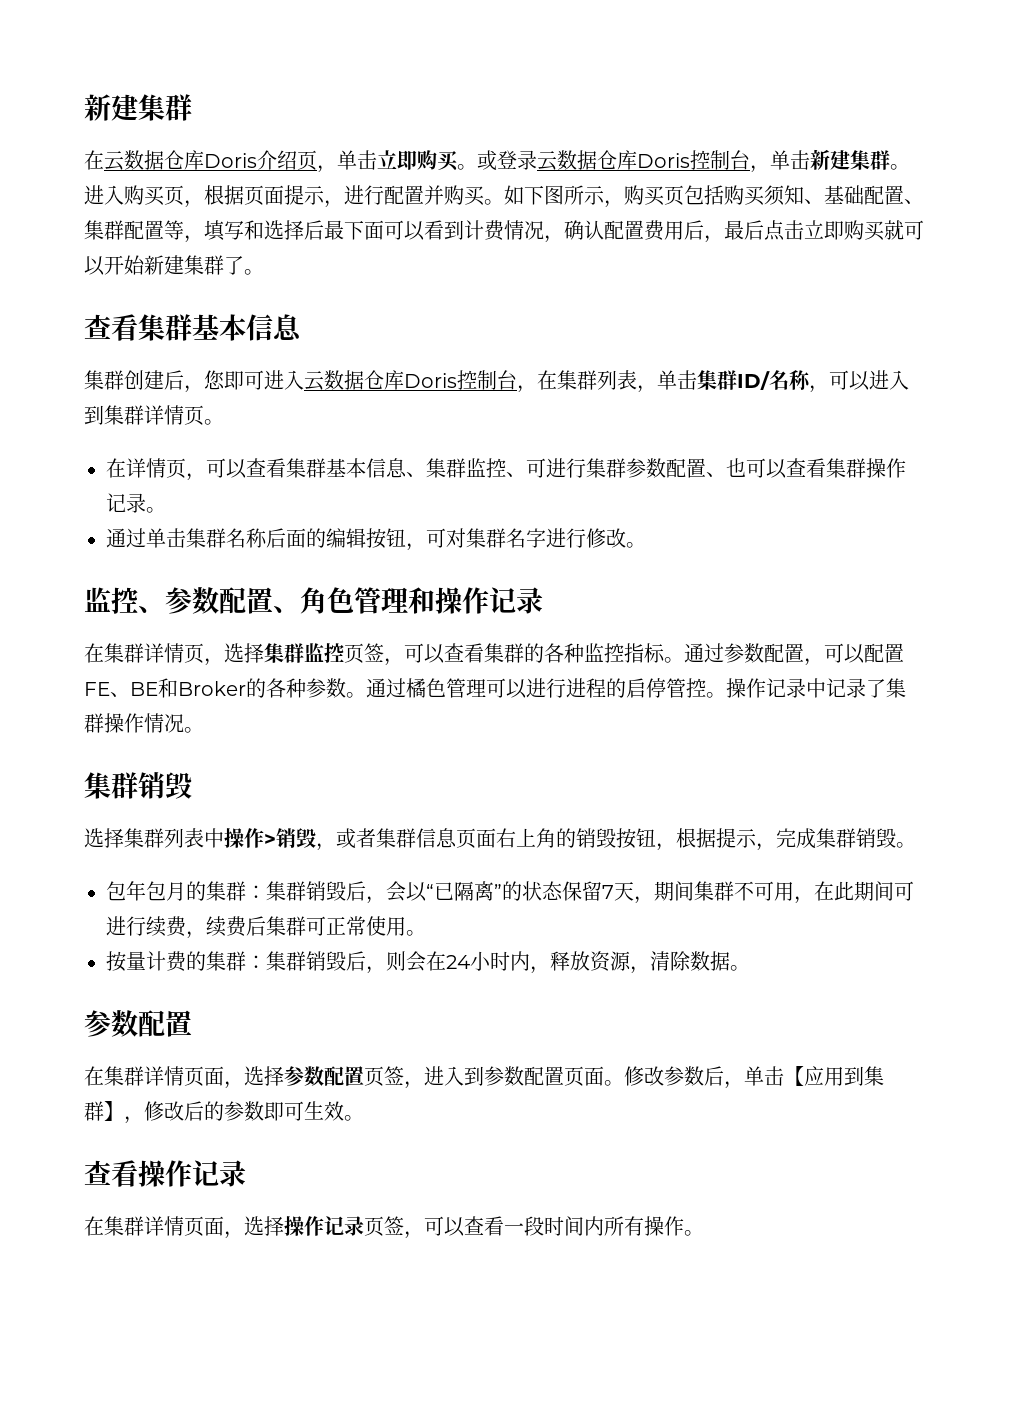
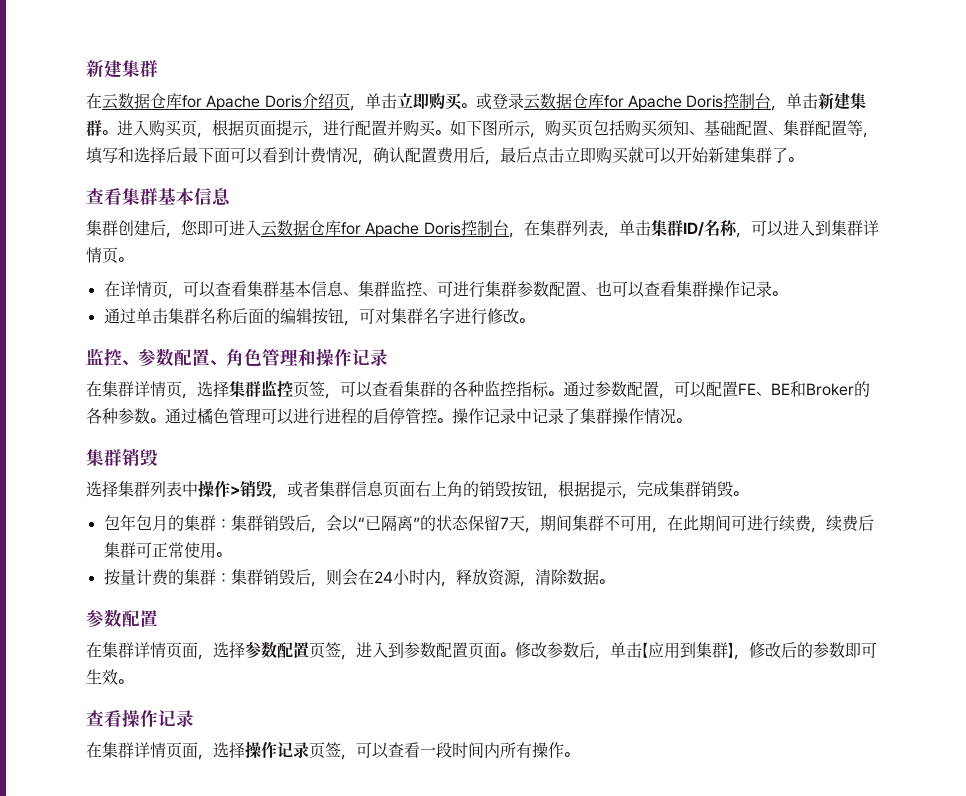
- 在云数据仓库Doris介绍页，单击立即购买。
+ 在云数据仓库for Apache Doris介绍页，单击立即购买。
- 或登录云数据仓库Doris控制台，单击新建集群。
+ 或登录云数据仓库for Apache Doris控制台，单击新建集群。
- 集群创建后，您即可进入云数据仓库Doris控制台，在集群列表，单击集群ID/名称，可以进入到集群详情页。
+ 集群创建后，您即可进入云数据仓库for Apache Doris控制台，在集群列表，单击集群ID/名称，可以进入到集群详情页。

